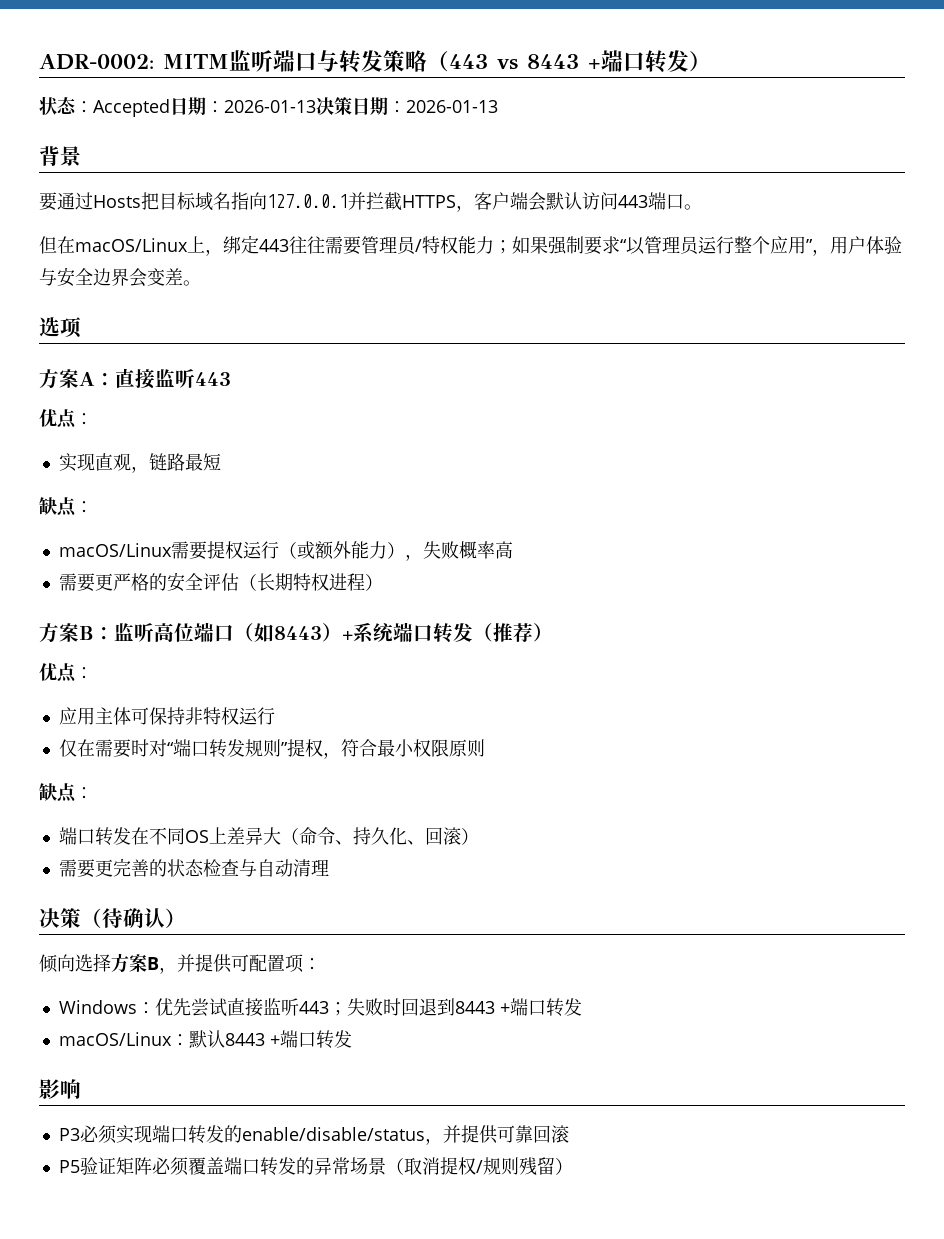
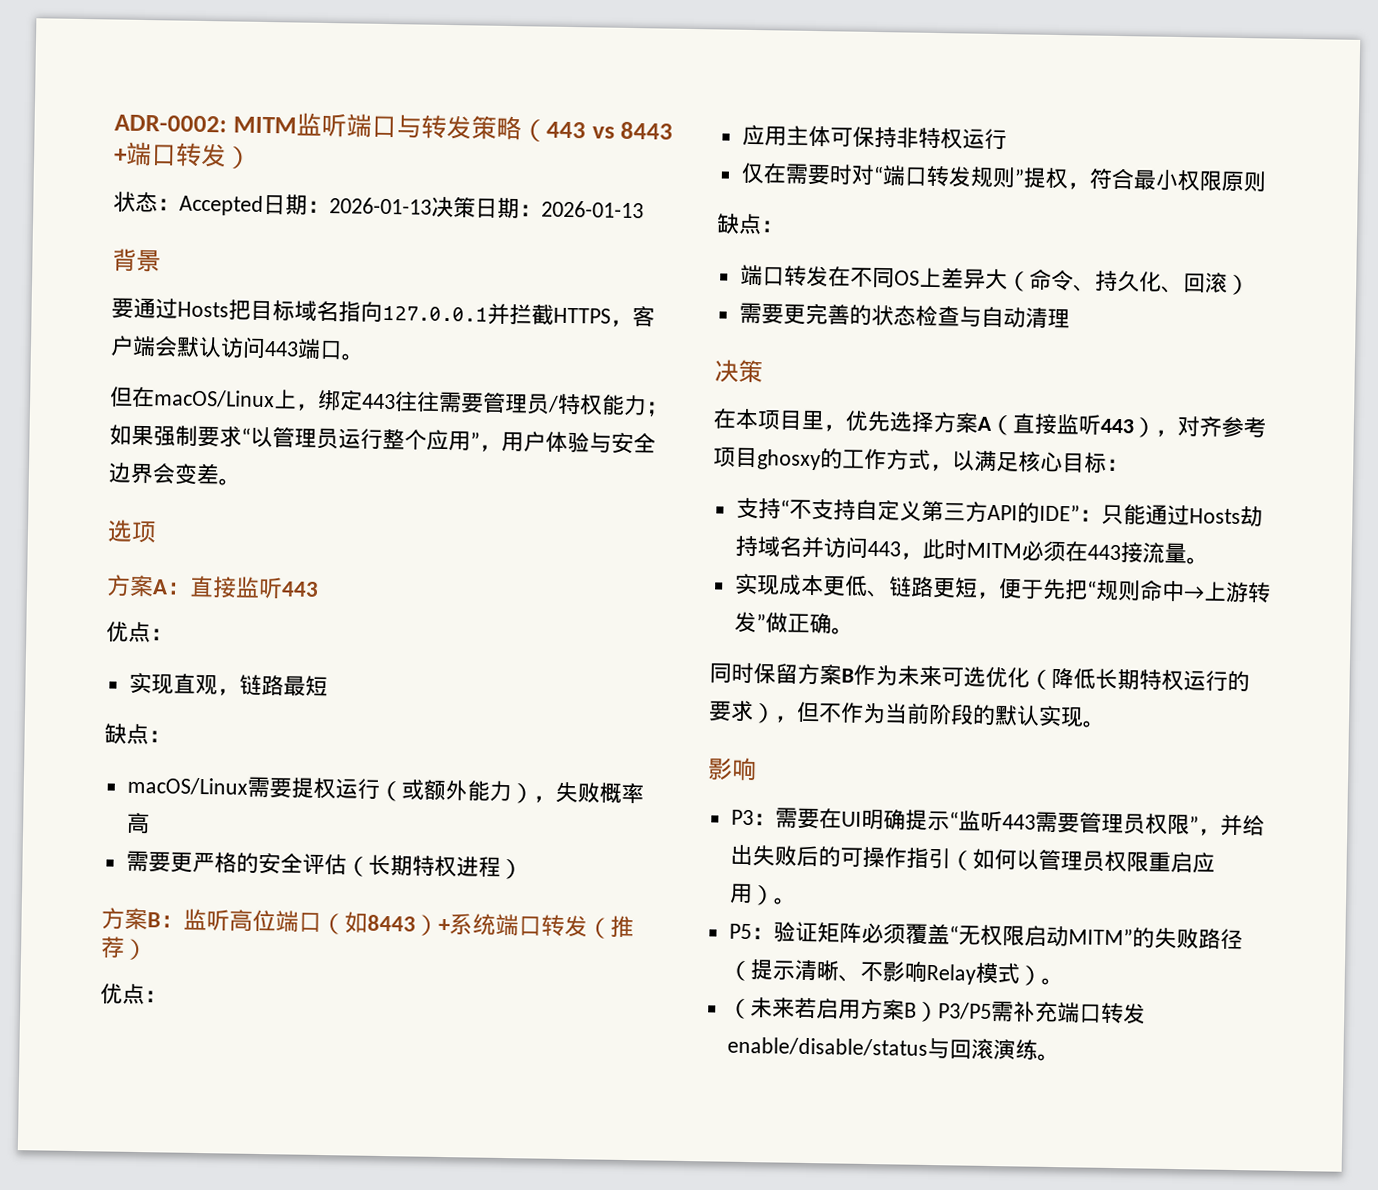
  需要更完善的状态检查与自动清理
- 决策（待确认）
- 倾向选择方案B，并提供可配置项：
- Windows：优先尝试直接监听443；失败时回退到8443 +端口转发
- macOS/Linux：默认8443 +端口转发
+ 决策
+ 在本项目里，优先选择方案A（直接监听443），对齐参考项目ghosxy的工作方式，以满足核心目标：
+ 支持“不支持自定义第三方API的IDE”：只能通过Hosts劫持域名并访问443，此时MITM必须在443接流量。
+ 实现成本更低、链路更短，便于先把“规则命中→上游转发”做正确。
+ 同时保留方案B作为未来可选优化（降低长期特权运行的要求），但不作为当前阶段的默认实现。
  影响
- P3必须实现端口转发的enable/disable/status，并提供可靠回滚
+ P3：需要在UI明确提示“监听443需要管理员权限”，并给出失败后的可操作指引（如何以管理员权限重启应用）。
- P5验证矩阵必须覆盖端口转发的异常场景（取消提权/规则残留）
+ P5：验证矩阵必须覆盖“无权限启动MITM”的失败路径（提示清晰、不影响Relay模式）。
+ （未来若启用方案B）P3/P5需补充端口转发enable/disable/status与回滚演练。

